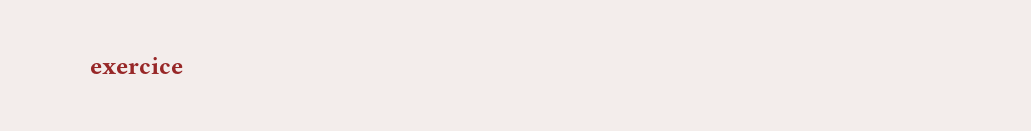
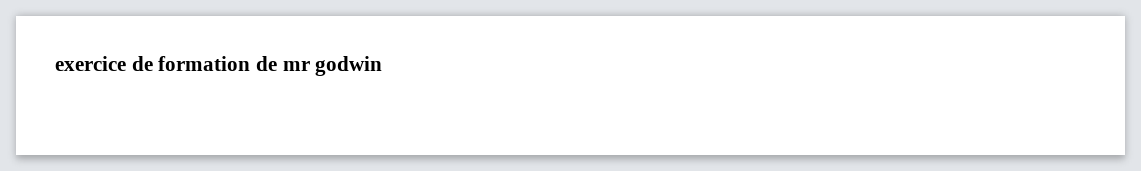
- exercice
+ exercice de formation de mr godwin

